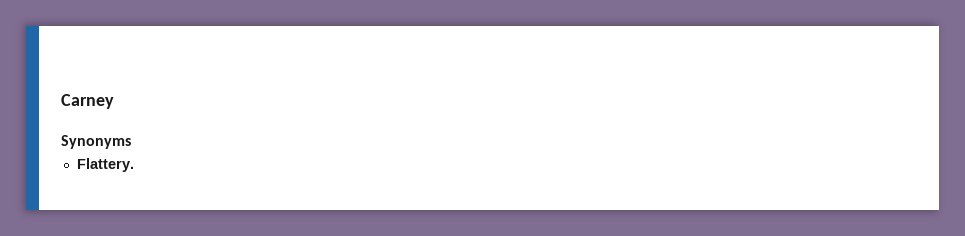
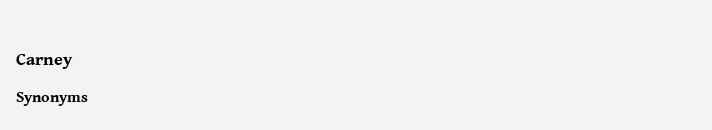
- Flattery.

